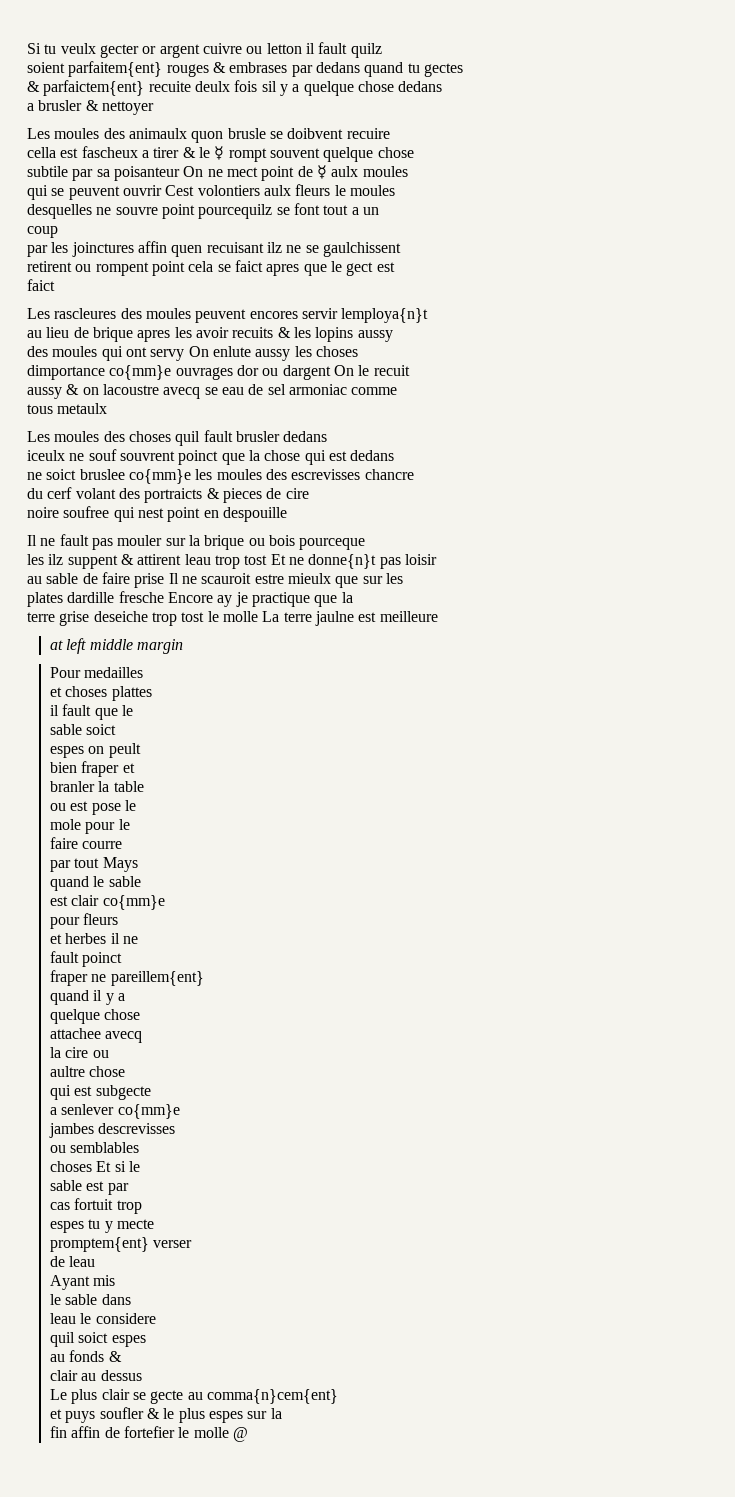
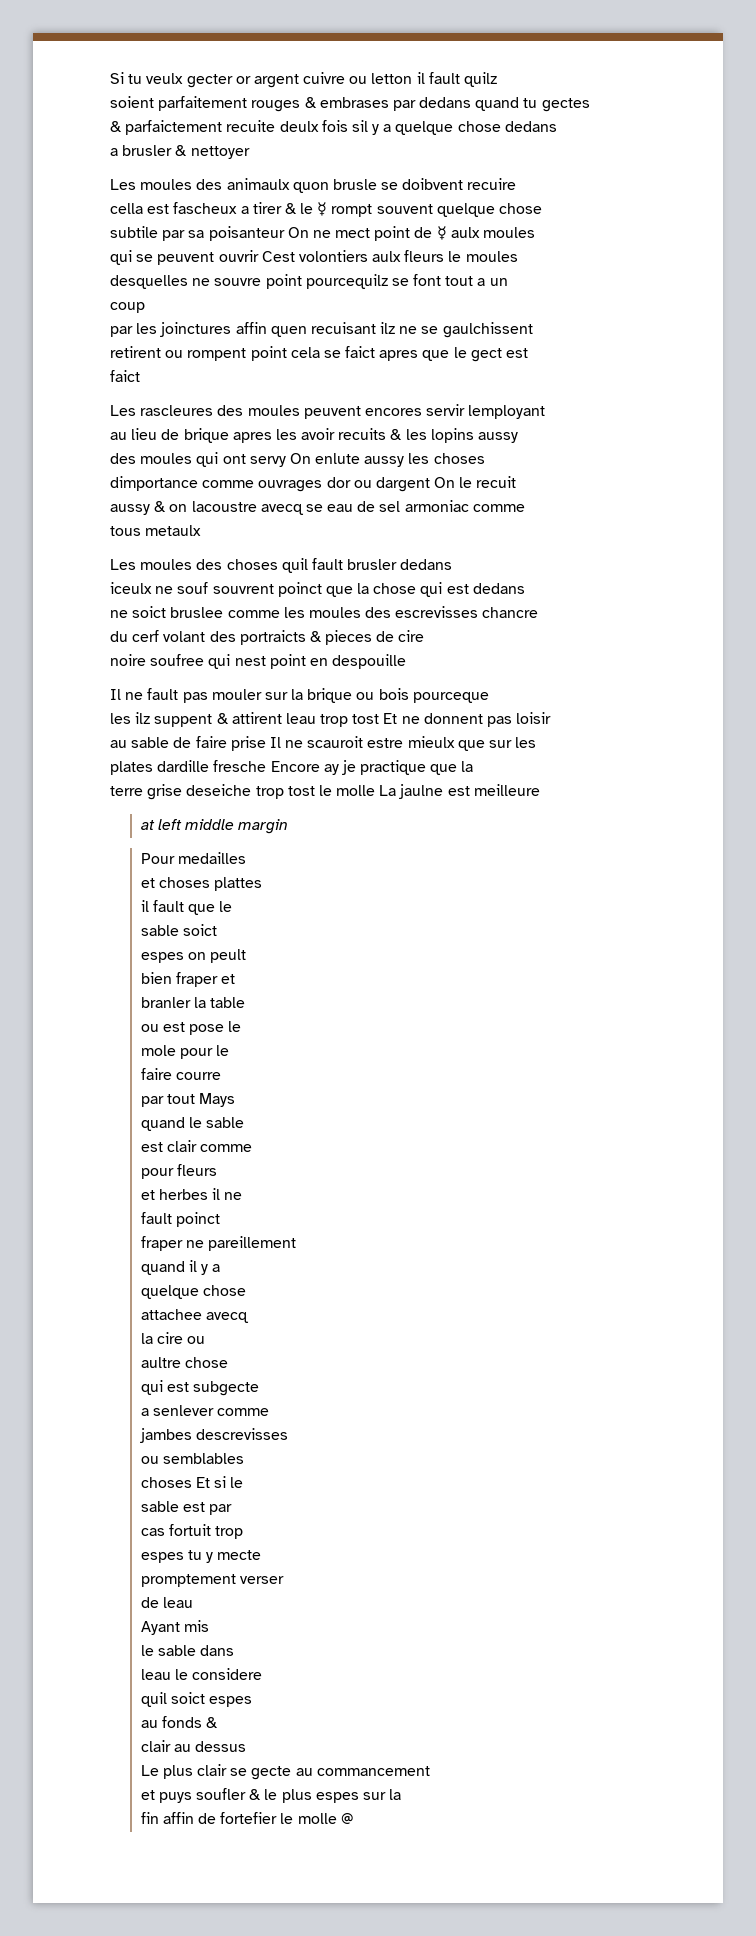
- soient parfaitem{ent} rouges & embrases par dedans quand tu gectes
+ soient parfaitement rouges & embrases par dedans quand tu gectes
- & parfaictem{ent} recuite deulx fois sil y a quelque chose dedans
+ & parfaictement recuite deulx fois sil y a quelque chose dedans
- Les rascleures des moules peuvent encores servir lemploya{n}t
+ Les rascleures des moules peuvent encores servir lemployant
- dimportance co{mm}e ouvrages dor ou dargent On le recuit
+ dimportance comme ouvrages dor ou dargent On le recuit
- ne soict bruslee co{mm}e les moules des escrevisses chancre
+ ne soict bruslee comme les moules des escrevisses chancre
- les ilz suppent & attirent leau trop tost Et ne donne{n}t pas loisir
+ les ilz suppent & attirent leau trop tost Et ne donnent pas loisir
- terre grise deseiche trop tost le molle La terre jaulne est meilleure
+ terre grise deseiche trop tost le molle La jaulne est meilleure
- est clair co{mm}e
+ est clair comme
- fraper ne pareillem{ent}
+ fraper ne pareillement
- a senlever co{mm}e
+ a senlever comme
- promptem{ent} verser
+ promptement verser
- Le plus clair se gecte au comma{n}cem{ent}
+ Le plus clair se gecte au commancement

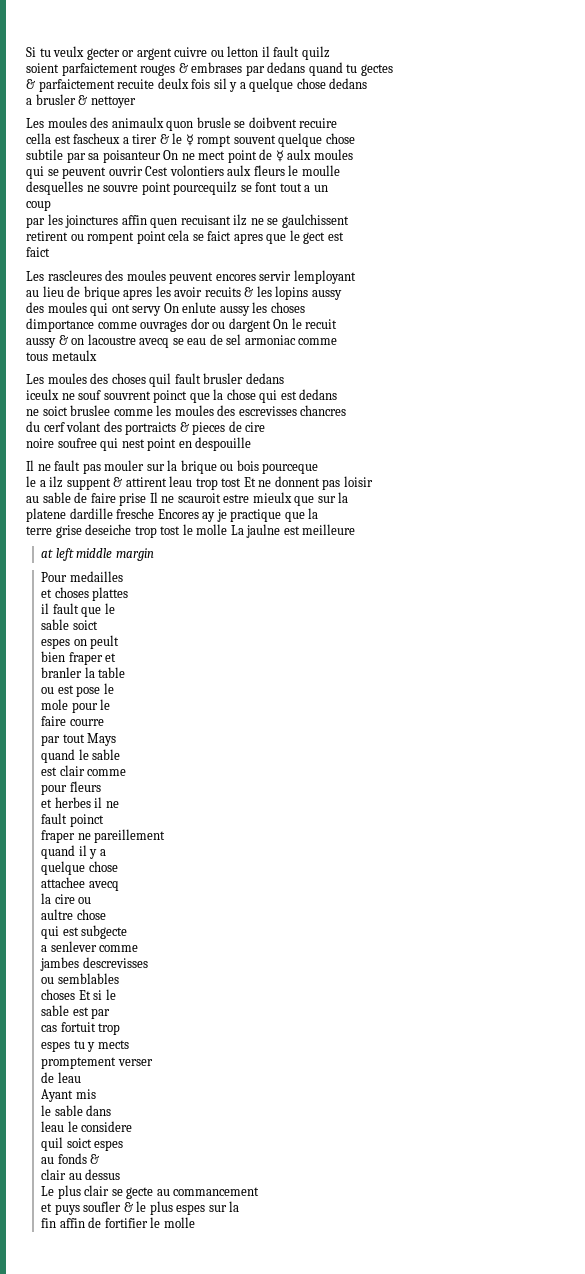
- soient parfaitement rouges & embrases par dedans quand tu gectes
+ soient parfaictement rouges & embrases par dedans quand tu gectes
- qui se peuvent ouvrir Cest volontiers aulx fleurs le moules
+ qui se peuvent ouvrir Cest volontiers aulx fleurs le moulle
- ne soict bruslee comme les moules des escrevisses chancre
+ ne soict bruslee comme les moules des escrevisses chancres
- les ilz suppent & attirent leau trop tost Et ne donnent pas loisir
+ le a ilz suppent & attirent leau trop tost Et ne donnent pas loisir
- au sable de faire prise Il ne scauroit estre mieulx que sur les
- plates dardille fresche Encore ay je practique que la
+ au sable de faire prise Il ne scauroit estre mieulx que sur la
+ platene dardille fresche Encores ay je practique que la
- espes tu y mecte
+ espes tu y mects
- fin affin de fortefier le molle @
+ fin affin de fortifier le molle

